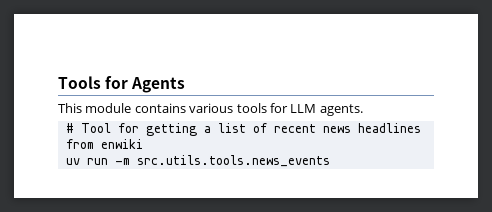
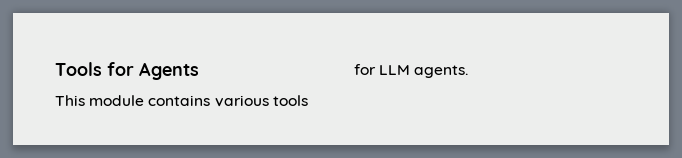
- # Tool for getting a list of recent news headlines from enwiki
- uv run -m src.utils.tools.news_events

